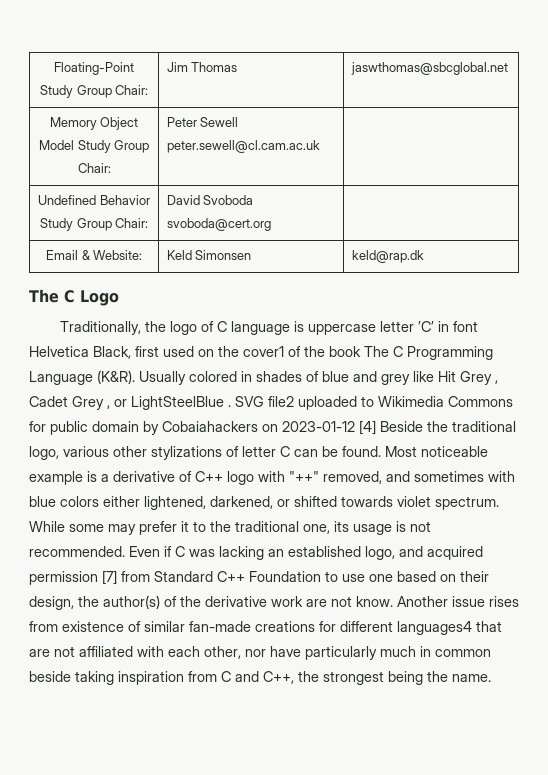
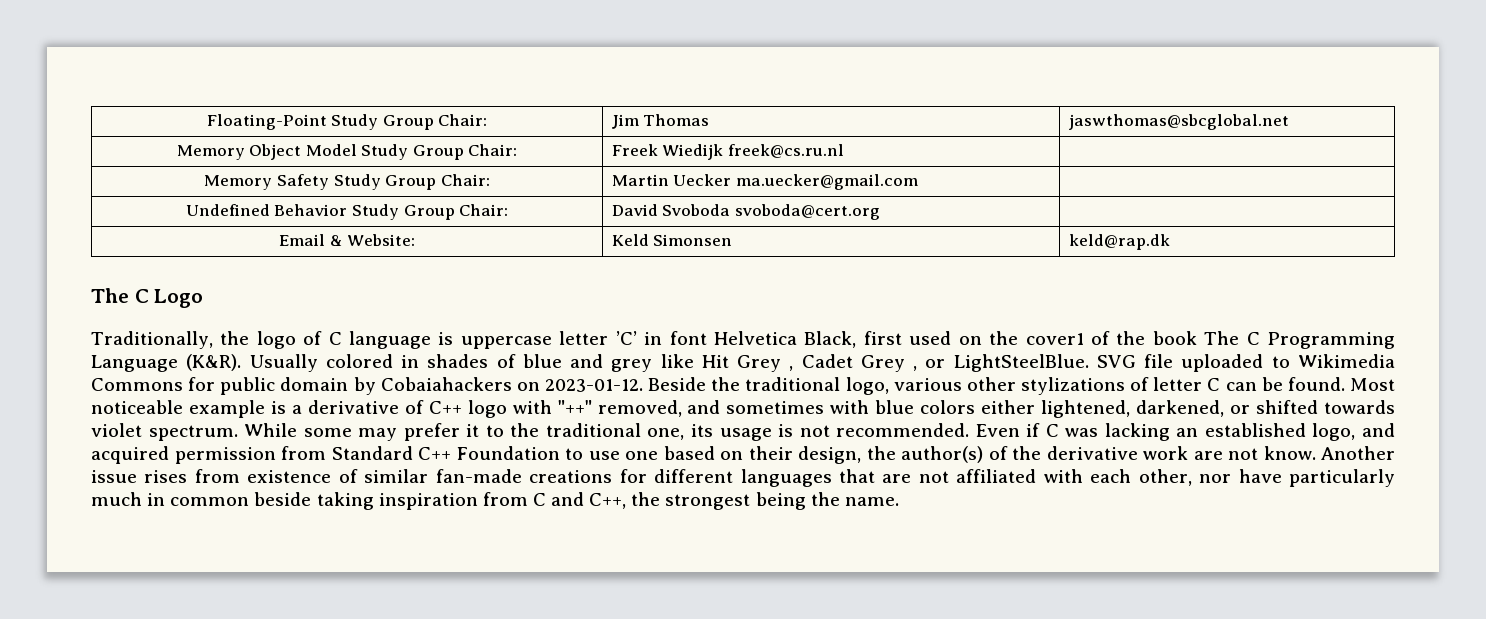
- Memory Object Model Study Group Chair: | Peter Sewell peter.sewell@cl.cam.ac.uk |
+ Memory Object Model Study Group Chair: | Freek Wiedijk freek@cs.ru.nl |
+ Memory Safety Study Group Chair: | Martin Uecker ma.uecker@gmail.com |
- Usually colored in shades of blue and grey like Hit Grey , Cadet Grey , or LightSteelBlue . SVG file2 uploaded to Wikimedia Commons for public domain by Cobaiahackers on 2023-01-12 [4] Beside the traditional logo, various other stylizations of letter C can be found.
+ Usually colored in shades of blue and grey like Hit Grey , Cadet Grey , or LightSteelBlue. SVG file uploaded to Wikimedia Commons for public domain by Cobaiahackers on 2023-01-12. Beside the traditional logo, various other stylizations of letter C can be found.
- Even if C was lacking an established logo, and acquired permission [7] from Standard C++ Foundation to use one based on their design, the author(s) of the derivative work are not know.
+ Even if C was lacking an established logo, and acquired permission from Standard C++ Foundation to use one based on their design, the author(s) of the derivative work are not know.
- Another issue rises from existence of similar fan-made creations for different languages4 that are not affiliated with each other, nor have particularly much in common beside taking inspiration from C and C++, the strongest being the name.
+ Another issue rises from existence of similar fan-made creations for different languages that are not affiliated with each other, nor have particularly much in common beside taking inspiration from C and C++, the strongest being the name.

